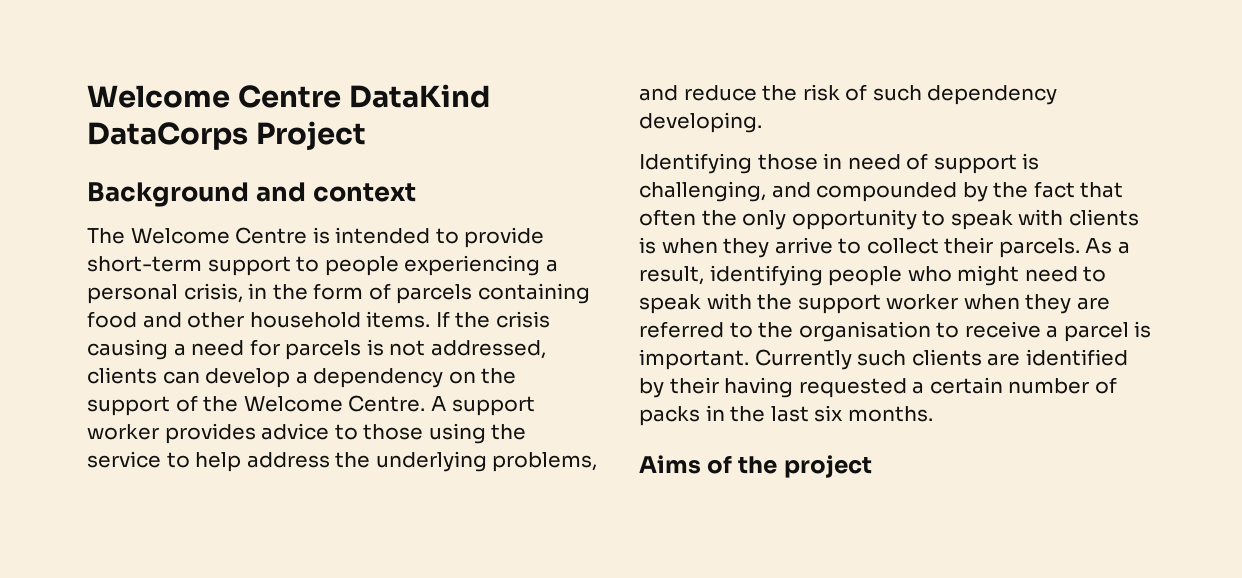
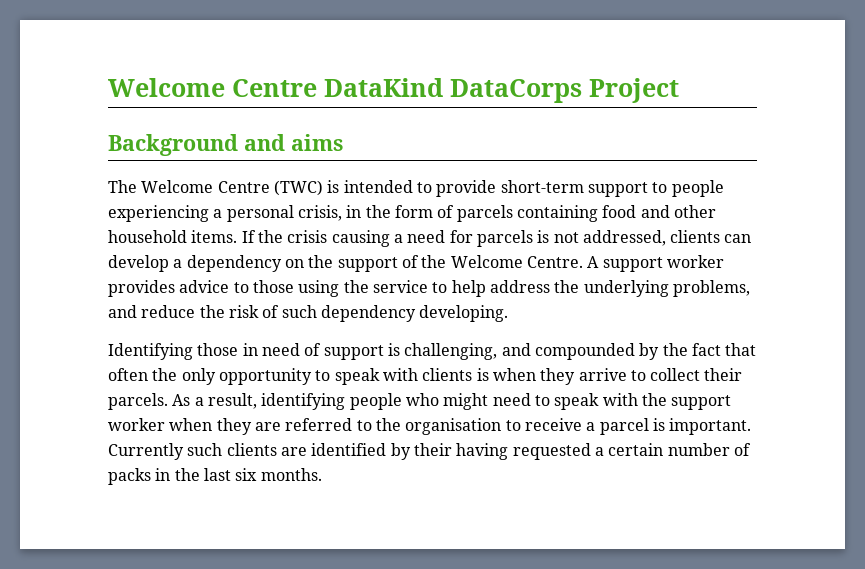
- Background and context
+ Background and aims
- The Welcome Centre is intended to provide short-term support to people experiencing a personal crisis, in the form of parcels containing food and other household items.
+ The Welcome Centre (TWC) is intended to provide short-term support to people experiencing a personal crisis, in the form of parcels containing food and other household items.
- Aims of the project

